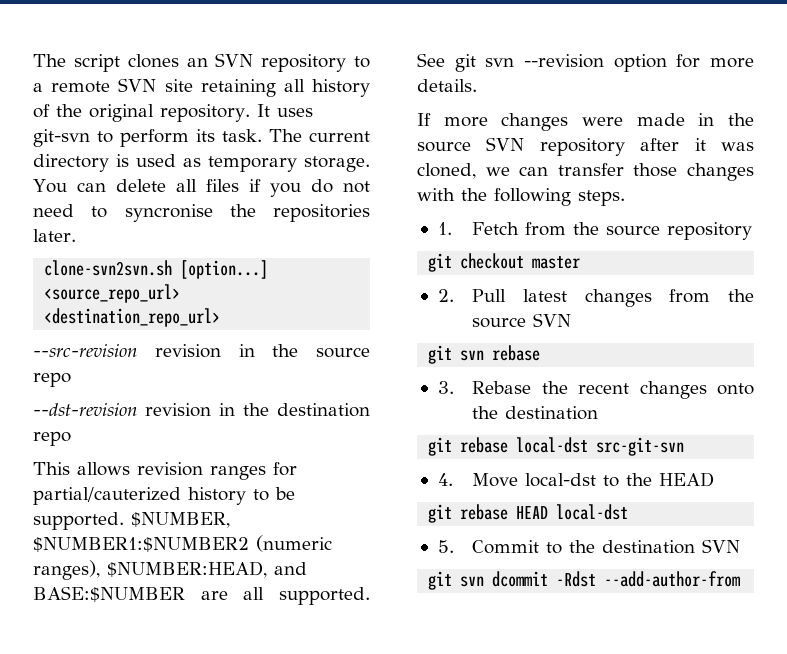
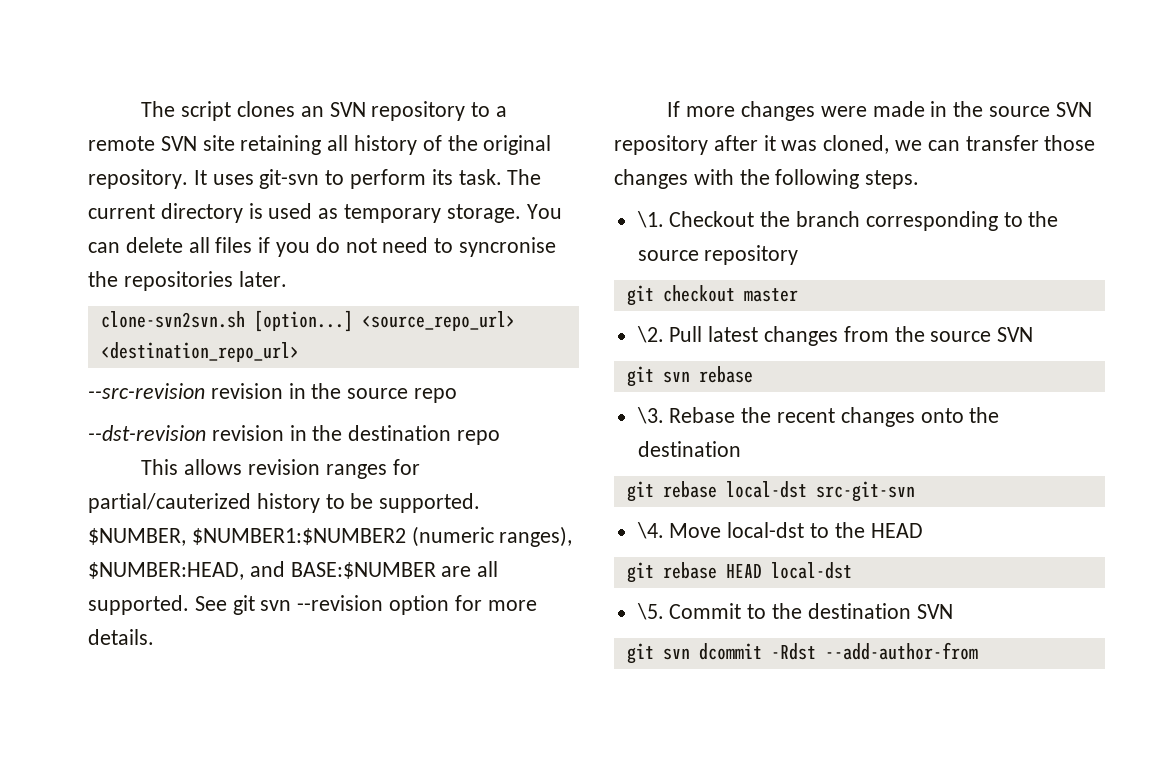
- 1. Fetch from the source repository
+ \1. Checkout the branch corresponding to the source repository
- 2. Pull latest changes from the source SVN
+ \2. Pull latest changes from the source SVN
- 3. Rebase the recent changes onto the destination
+ \3. Rebase the recent changes onto the destination
- 4. Move local-dst to the HEAD
+ \4. Move local-dst to the HEAD
- 5. Commit to the destination SVN
+ \5. Commit to the destination SVN

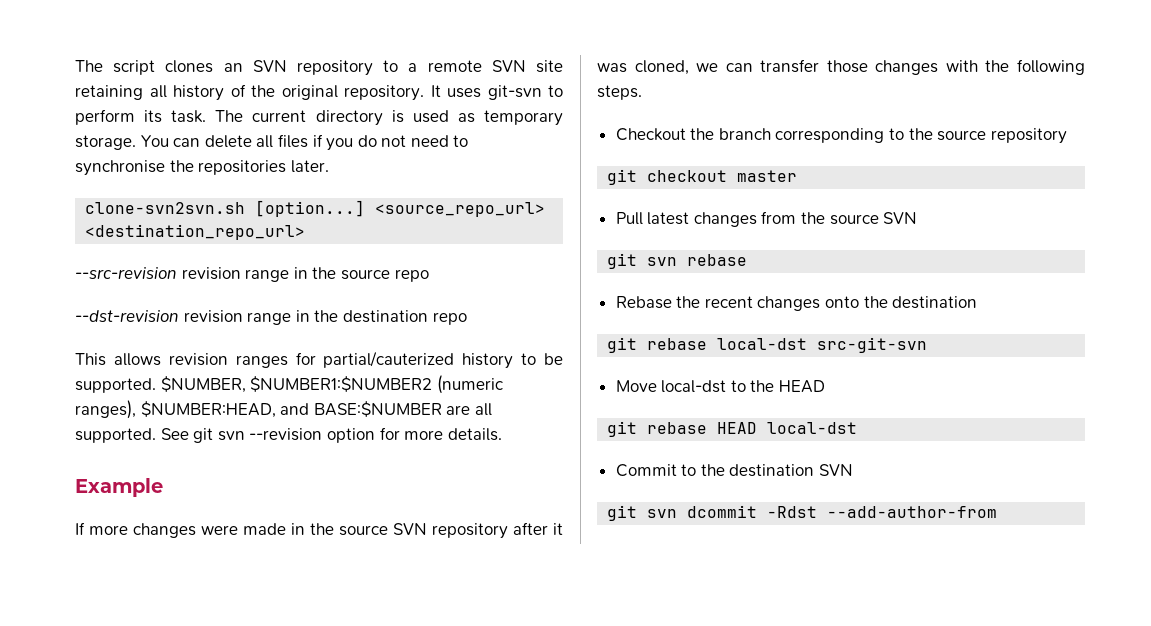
- You can delete all files if you do not need to syncronise the repositories later.
+ You can delete all files if you do not need to synchronise the repositories later.
- --src-revision revision in the source repo
+ --src-revision revision range in the source repo
- --dst-revision revision in the destination repo
+ --dst-revision revision range in the destination repo
+ Example
- \1.
- \2.
- \3.
- \4.
- \5.

